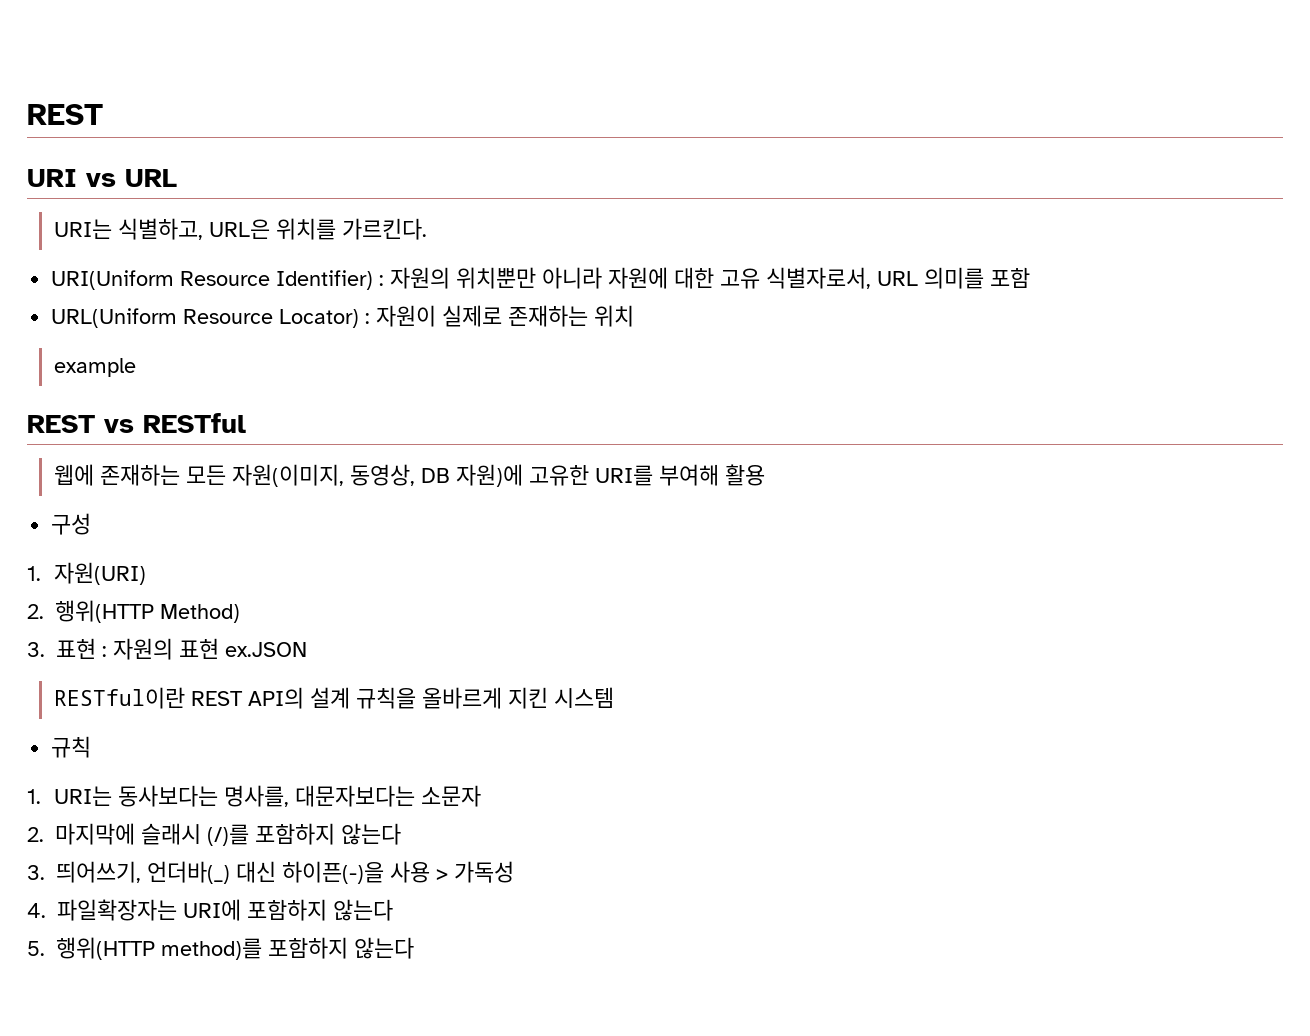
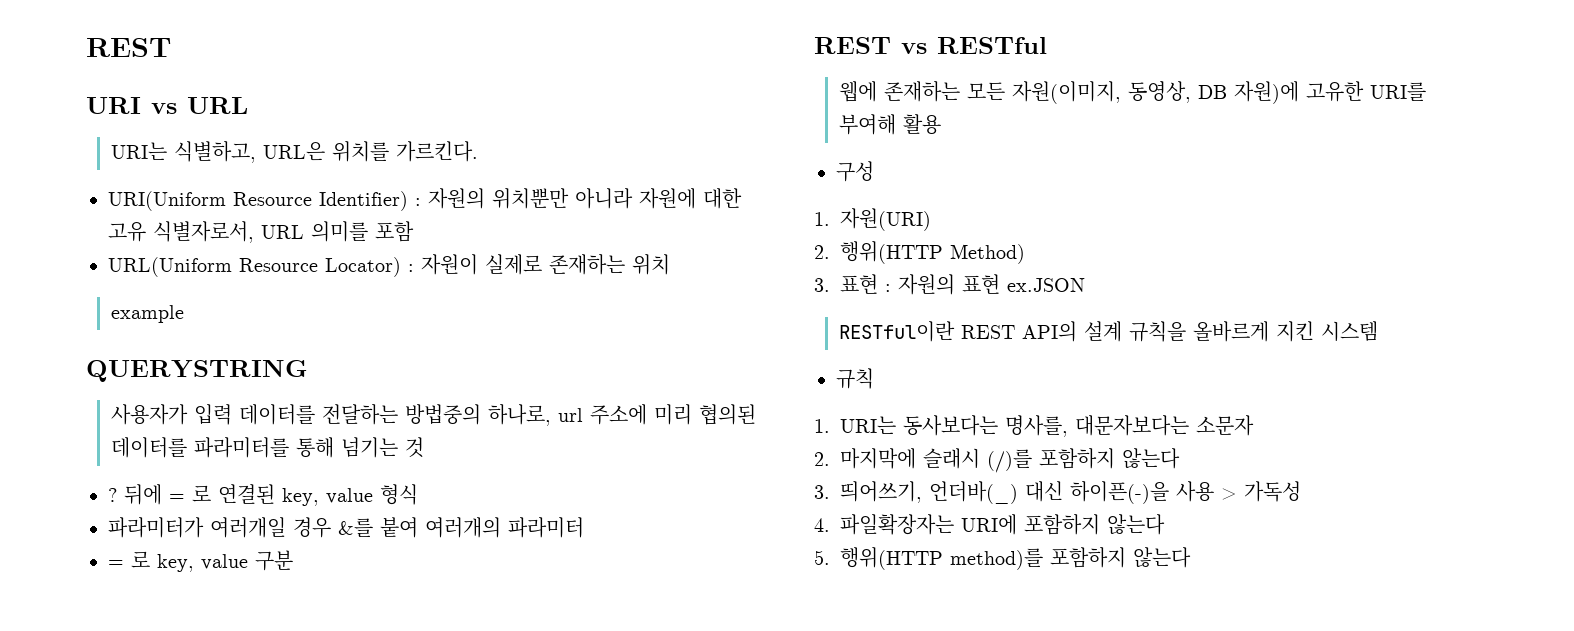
+ QUERYSTRING
+ 사용자가 입력 데이터를 전달하는 방법중의 하나로, url 주소에 미리 협의된 데이터를 파라미터를 통해 넘기는 것
+ ? 뒤에 = 로 연결된 key, value 형식
+ 파라미터가 여러개일 경우 &를 붙여 여러개의 파라미터
+ = 로 key, value 구분

